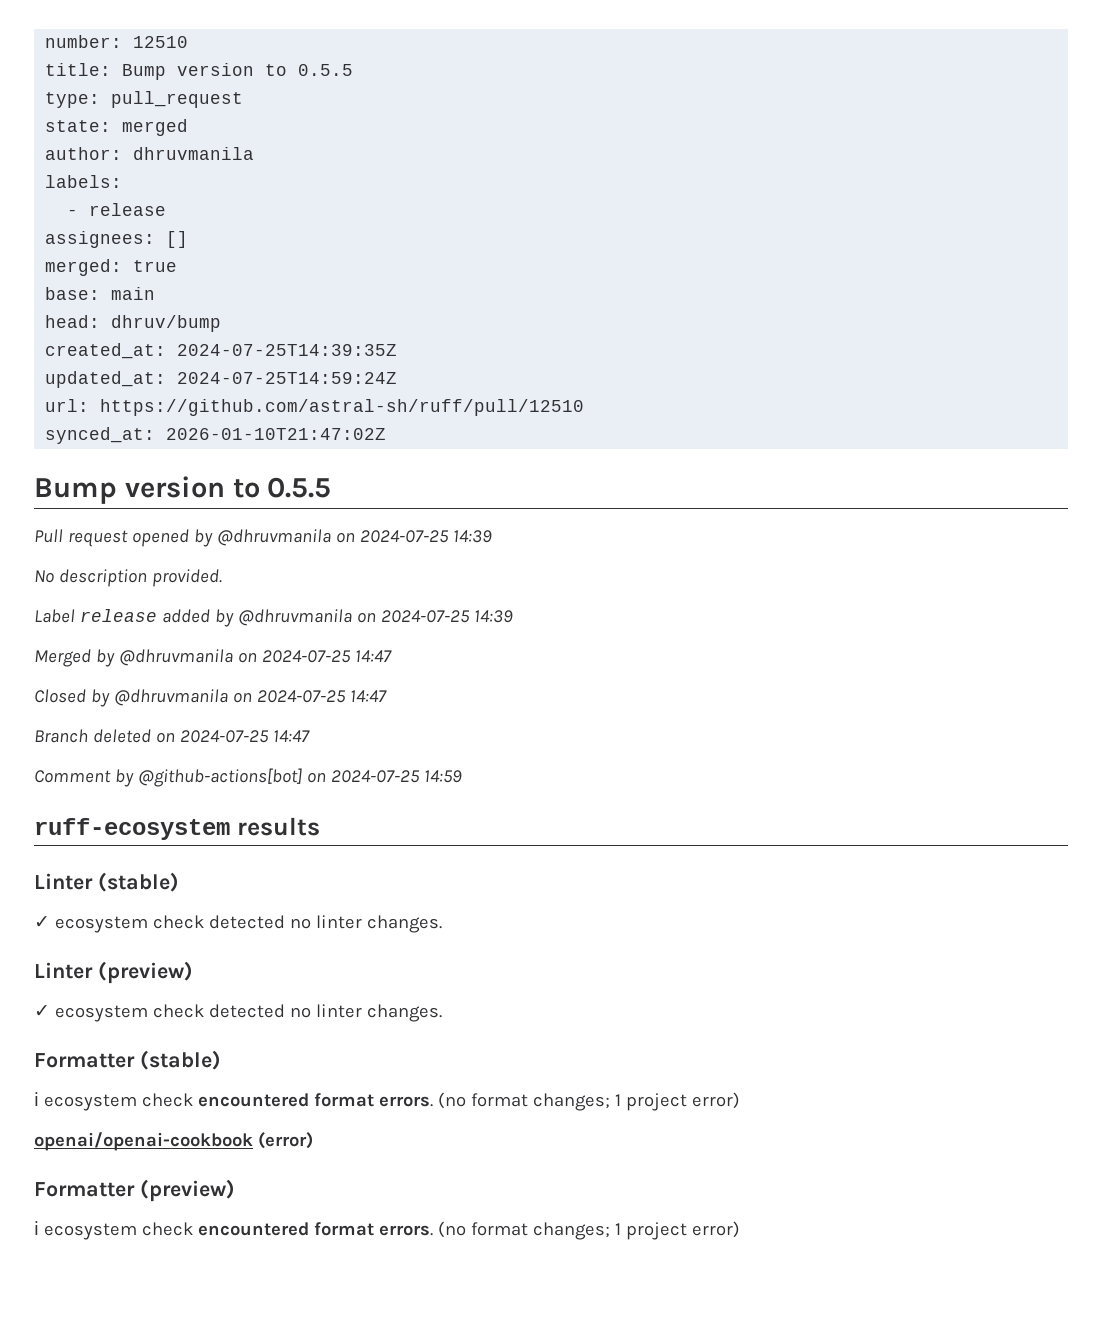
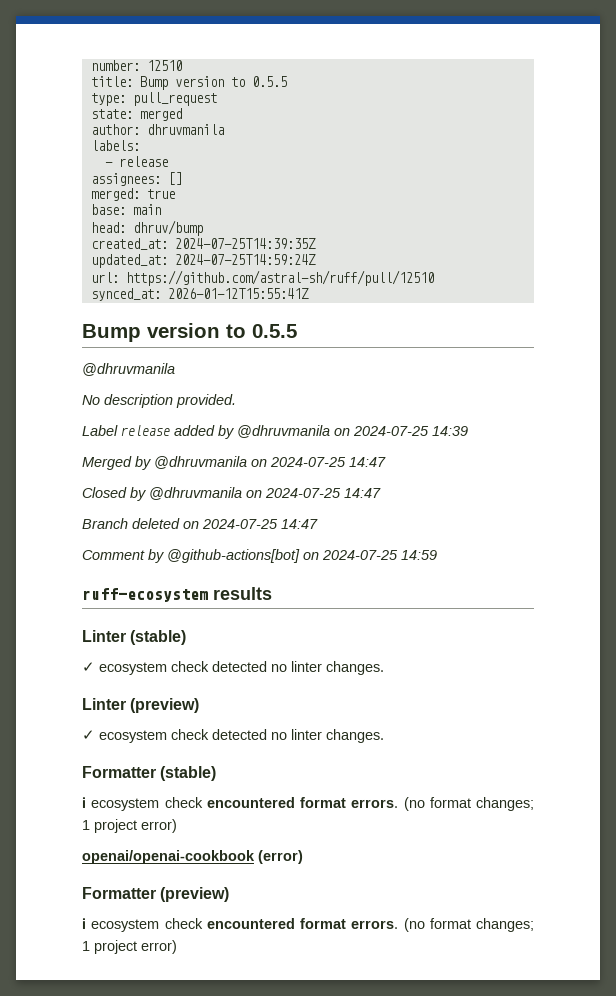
- synced_at: 2026-01-10T21:47:02Z
+ synced_at: 2026-01-12T15:55:41Z
  Bump version to 0.5.5
- Pull request opened by @dhruvmanila on 2024-07-25 14:39
+ @dhruvmanila

